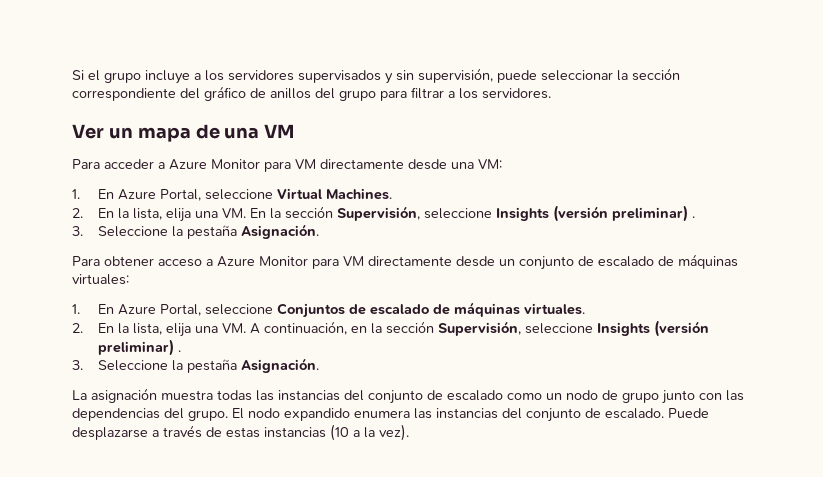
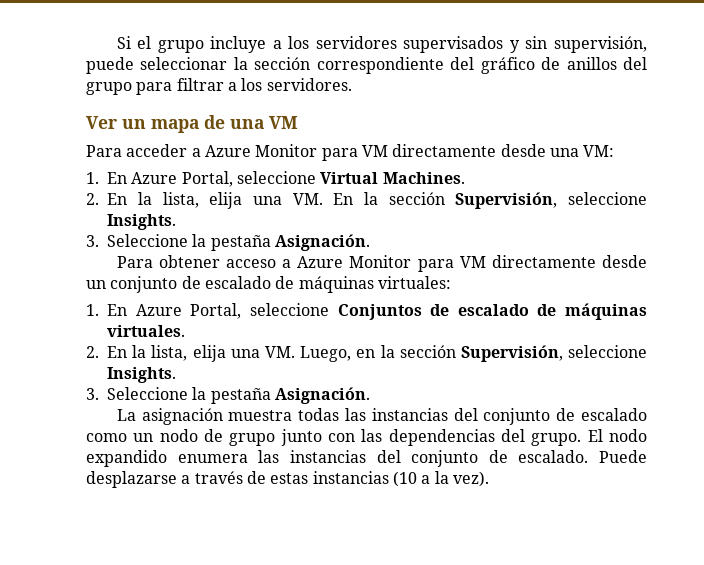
- 2. En la lista, elija una VM. En la sección Supervisión, seleccione Insights (versión preliminar) .
+ 2. En la lista, elija una VM. En la sección Supervisión, seleccione Insights.
- 2. En la lista, elija una VM. A continuación, en la sección Supervisión, seleccione Insights (versión preliminar) .
+ 2. En la lista, elija una VM. Luego, en la sección Supervisión, seleccione Insights.

